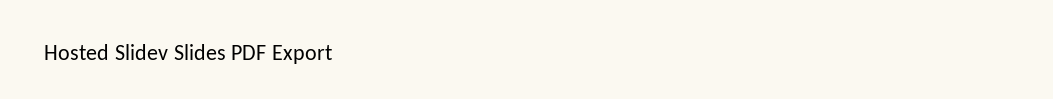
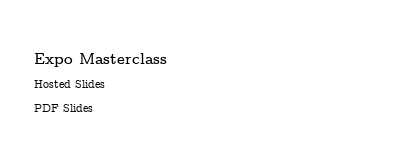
- Hosted Slidev Slides PDF Export
+ Expo Masterclass
+ Hosted Slides
+ PDF Slides

